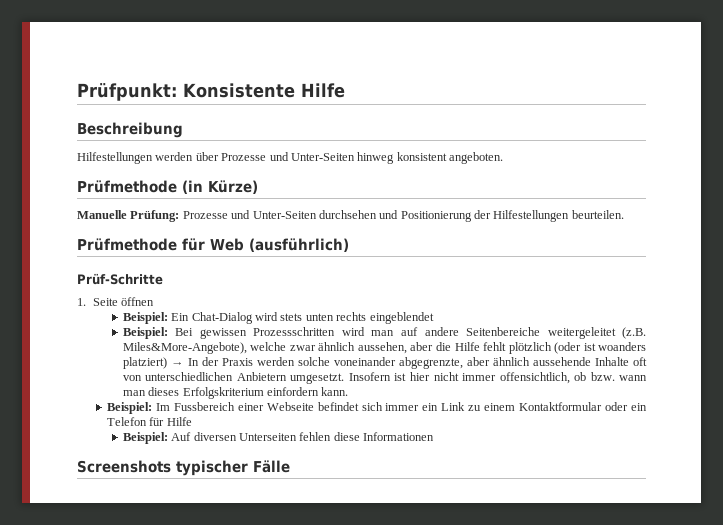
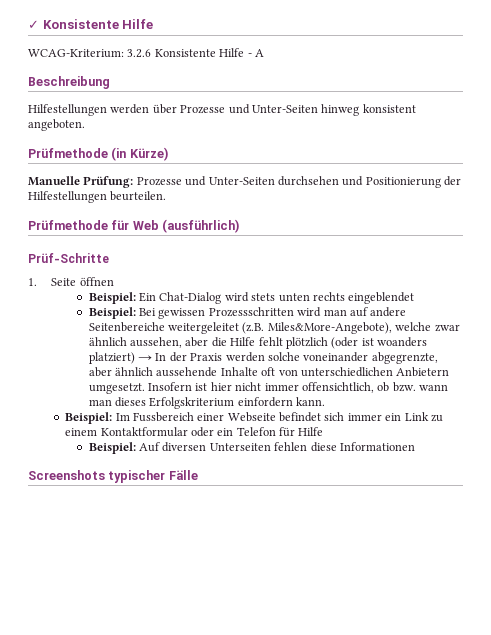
- Prüfpunkt: Konsistente Hilfe
+ ✓ Konsistente Hilfe
+ WCAG-Kriterium: 3.2.6 Konsistente Hilfe - A

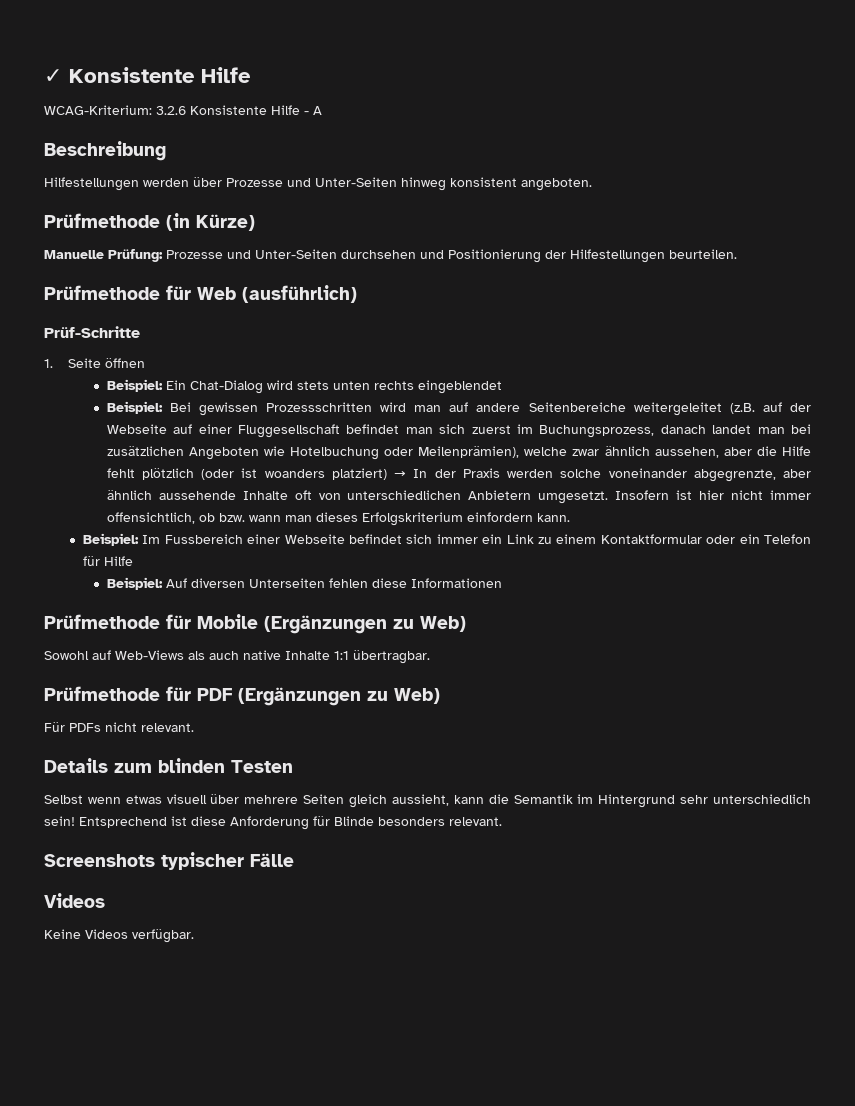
- Beispiel: Bei gewissen Prozessschritten wird man auf andere Seitenbereiche weitergeleitet (z.B. Miles&More-Angebote), welche zwar ähnlich aussehen, aber die Hilfe fehlt plötzlich (oder ist woanders platziert) → In der Praxis werden solche voneinander abgegrenzte, aber ähnlich aussehende Inhalte oft von unterschiedlichen Anbietern umgesetzt.
+ Beispiel: Bei gewissen Prozessschritten wird man auf andere Seitenbereiche weitergeleitet (z.B. auf der Webseite auf einer Fluggesellschaft befindet man sich zuerst im Buchungsprozess, danach landet man bei zusätzlichen Angeboten wie Hotelbuchung oder Meilenprämien), welche zwar ähnlich aussehen, aber die Hilfe fehlt plötzlich (oder ist woanders platziert) → In der Praxis werden solche voneinander abgegrenzte, aber ähnlich aussehende Inhalte oft von unterschiedlichen Anbietern umgesetzt.
+ Prüfmethode für Mobile (Ergänzungen zu Web)
+ Sowohl auf Web-Views als auch native Inhalte 1:1 übertragbar.
+ Prüfmethode für PDF (Ergänzungen zu Web)
+ Für PDFs nicht relevant.
+ Details zum blinden Testen
+ Selbst wenn etwas visuell über mehrere Seiten gleich aussieht, kann die Semantik im Hintergrund sehr unterschiedlich sein! Entsprechend ist diese Anforderung für Blinde besonders relevant.
  Screenshots typischer Fälle
+ Videos
+ Keine Videos verfügbar.

